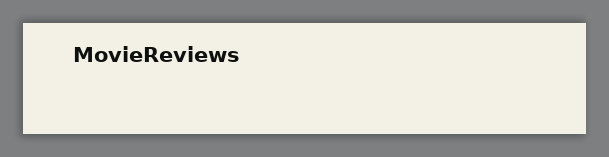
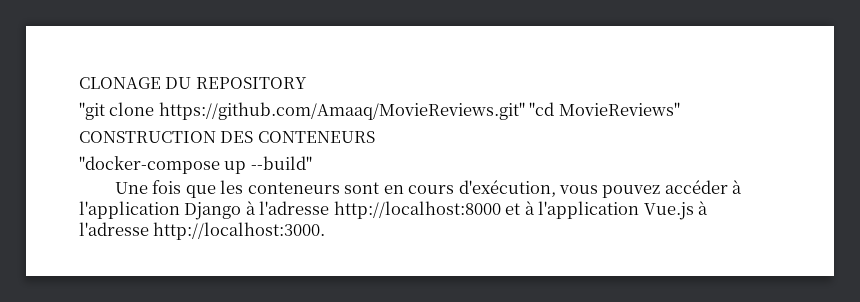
- MovieReviews
+ CLONAGE DU REPOSITORY
+ "git clone https://github.com/Amaaq/MovieReviews.git" "cd MovieReviews"
+ CONSTRUCTION DES CONTENEURS
+ "docker-compose up --build"
+ Une fois que les conteneurs sont en cours d'exécution, vous pouvez accéder à l'application Django à l'adresse http://localhost:8000 et à l'application Vue.js à l'adresse http://localhost:3000.

